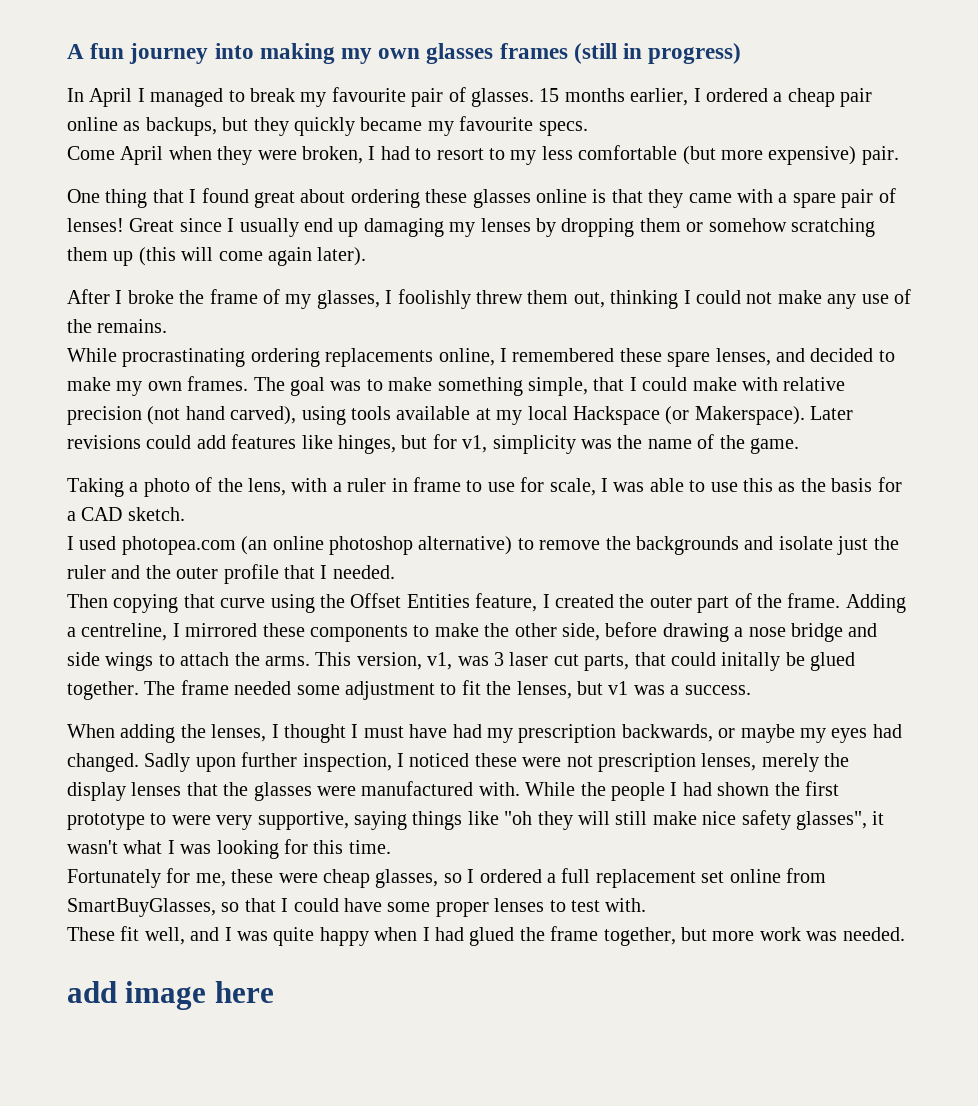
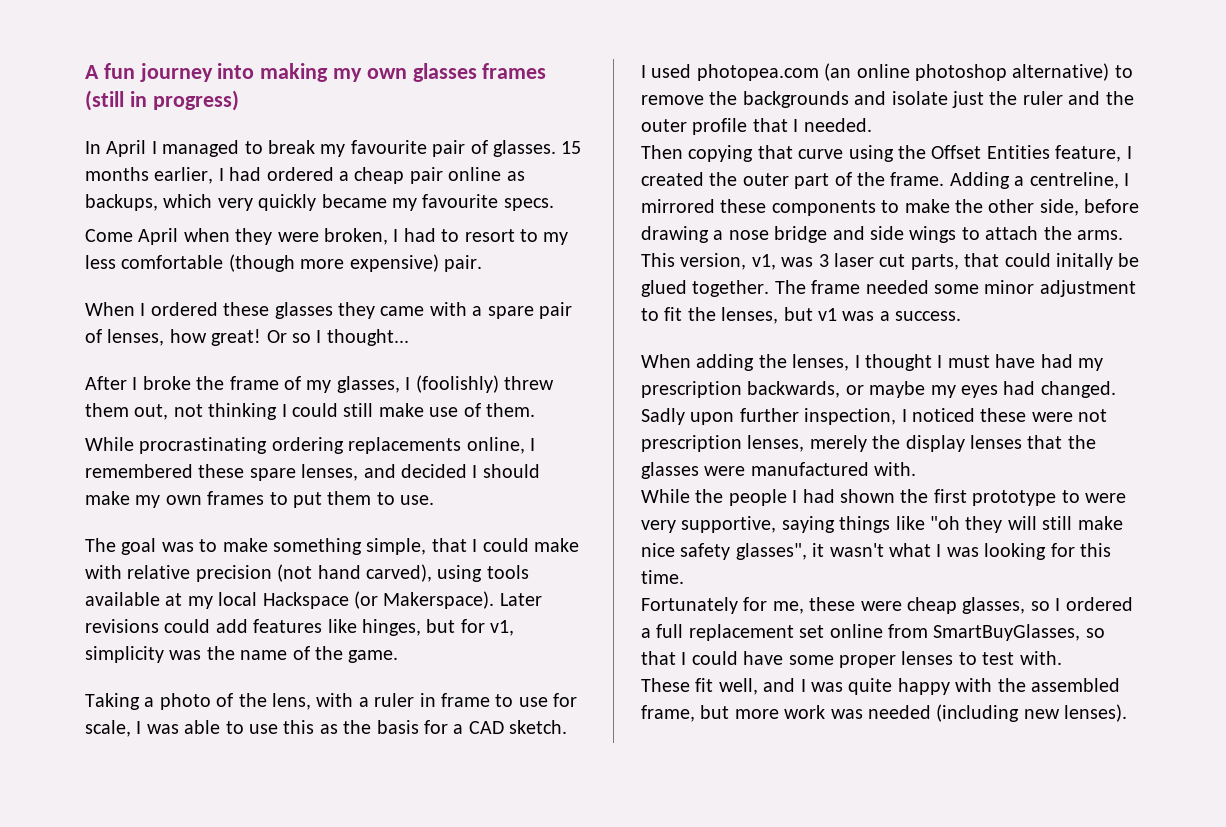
- 15 months earlier, I ordered a cheap pair online as backups, but they quickly became my favourite specs.
+ 15 months earlier, I had ordered a cheap pair online as backups, which very quickly became my favourite specs.
- Come April when they were broken, I had to resort to my less comfortable (but more expensive) pair.
+ Come April when they were broken, I had to resort to my less comfortable (though more expensive) pair.
- One thing that I found great about ordering these glasses online is that they came with a spare pair of lenses! Great since I usually end up damaging my lenses by dropping them or somehow scratching them up (this will come again later).
+ When I ordered these glasses they came with a spare pair of lenses, how great! Or so I thought...
- After I broke the frame of my glasses, I foolishly threw them out, thinking I could not make any use of the remains.
+ After I broke the frame of my glasses, I (foolishly) threw them out, not thinking I could still make use of them.
- While procrastinating ordering replacements online, I remembered these spare lenses, and decided to make my own frames. The goal was to make something simple, that I could make with relative precision (not hand carved), using tools available at my local Hackspace (or Makerspace).
+ While procrastinating ordering replacements online, I remembered these spare lenses, and decided I should make my own frames to put them to use.
+ The goal was to make something simple, that I could make with relative precision (not hand carved), using tools available at my local Hackspace (or Makerspace).
- The frame needed some adjustment to fit the lenses, but v1 was a success.
+ The frame needed some minor adjustment to fit the lenses, but v1 was a success.
- Sadly upon further inspection, I noticed these were not prescription lenses, merely the display lenses that the glasses were manufactured with. While the people I had shown the first prototype to were very supportive, saying things like "oh they will still make nice safety glasses", it wasn't what I was looking for this time.
+ Sadly upon further inspection, I noticed these were not prescription lenses, merely the display lenses that the glasses were manufactured with.
+ While the people I had shown the first prototype to were very supportive, saying things like "oh they will still make nice safety glasses", it wasn't what I was looking for this time.
- These fit well, and I was quite happy when I had glued the frame together, but more work was needed.
- add image here
+ These fit well, and I was quite happy with the assembled frame, but more work was needed (including new lenses).

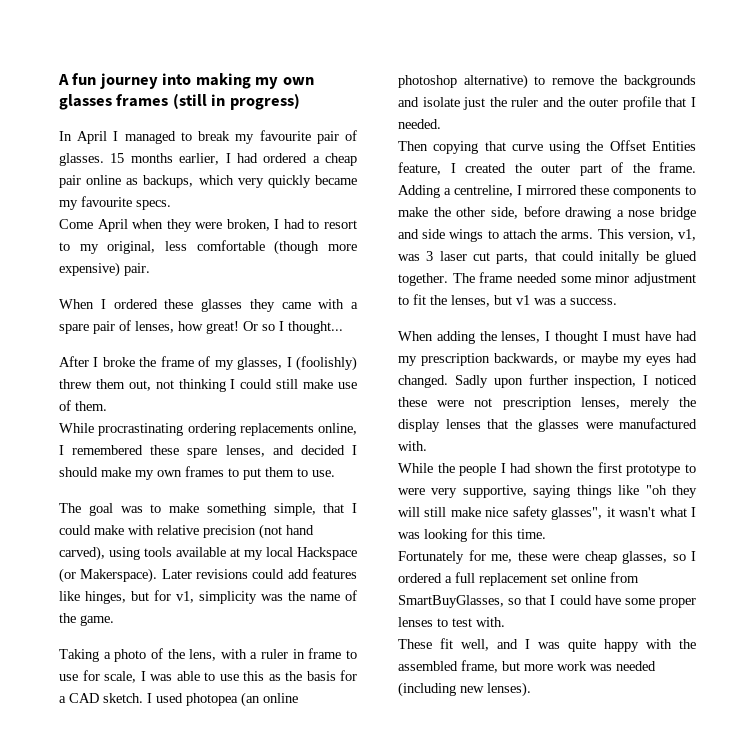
- Come April when they were broken, I had to resort to my less comfortable (though more expensive) pair.
+ Come April when they were broken, I had to resort to my original, less comfortable (though more expensive) pair.
- Taking a photo of the lens, with a ruler in frame to use for scale, I was able to use this as the basis for a CAD sketch.
- I used photopea.com (an online photoshop alternative) to remove the backgrounds and isolate just the ruler and the outer profile that I needed.
+ Taking a photo of the lens, with a ruler in frame to use for scale, I was able to use this as the basis for a CAD sketch. I used photopea (an online photoshop alternative) to remove the backgrounds and isolate just the ruler and the outer profile that I needed.

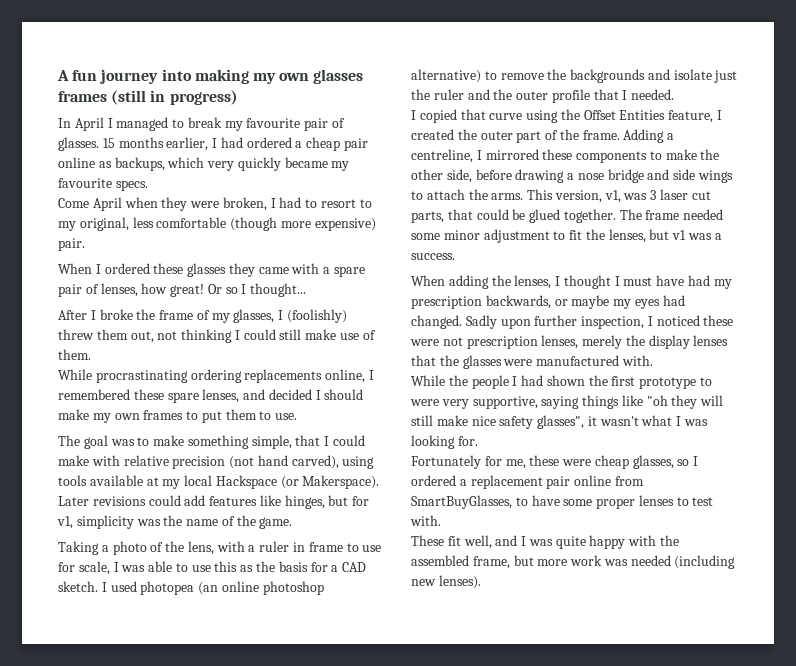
- Then copying that curve using the Offset Entities feature, I created the outer part of the frame.
+ I copied that curve using the Offset Entities feature, I created the outer part of the frame.
- This version, v1, was 3 laser cut parts, that could initally be glued together.
+ This version, v1, was 3 laser cut parts, that could be glued together.
- While the people I had shown the first prototype to were very supportive, saying things like "oh they will still make nice safety glasses", it wasn't what I was looking for this time.
+ While the people I had shown the first prototype to were very supportive, saying things like "oh they will still make nice safety glasses", it wasn't what I was looking for.
- Fortunately for me, these were cheap glasses, so I ordered a full replacement set online from SmartBuyGlasses, so that I could have some proper lenses to test with.
+ Fortunately for me, these were cheap glasses, so I ordered a replacement pair online from SmartBuyGlasses, to have some proper lenses to test with.

